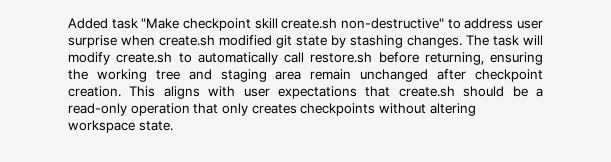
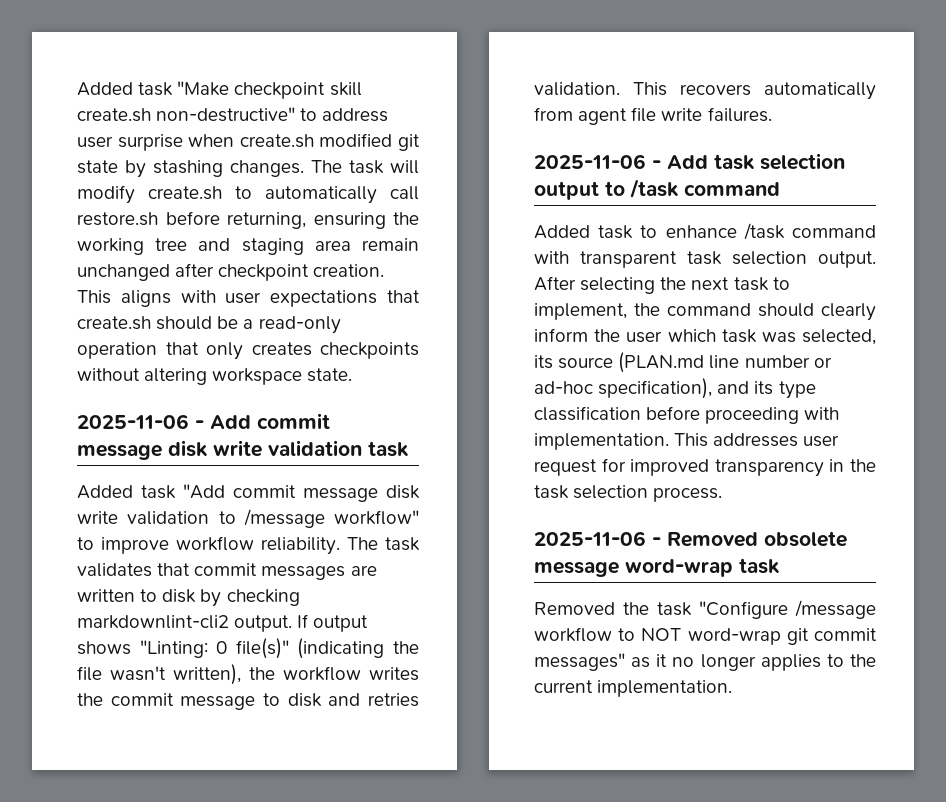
+ 2025-11-06 - Add commit message disk write validation task
+ Added task "Add commit message disk write validation to /message workflow" to improve workflow reliability. The task validates that commit messages are written to disk by checking markdownlint-cli2 output. If output shows "Linting: 0 file(s)" (indicating the file wasn't written), the workflow writes the commit message to disk and retries validation. This recovers automatically from agent file write failures.
+ 2025-11-06 - Add task selection output to /task command
+ Added task to enhance /task command with transparent task selection output. After selecting the next task to implement, the command should clearly inform the user which task was selected, its source (PLAN.md line number or ad-hoc specification), and its type classification before proceeding with implementation. This addresses user request for improved transparency in the task selection process.
+ 2025-11-06 - Removed obsolete message word-wrap task
+ Removed the task "Configure /message workflow to NOT word-wrap git commit messages" as it no longer applies to the current implementation.

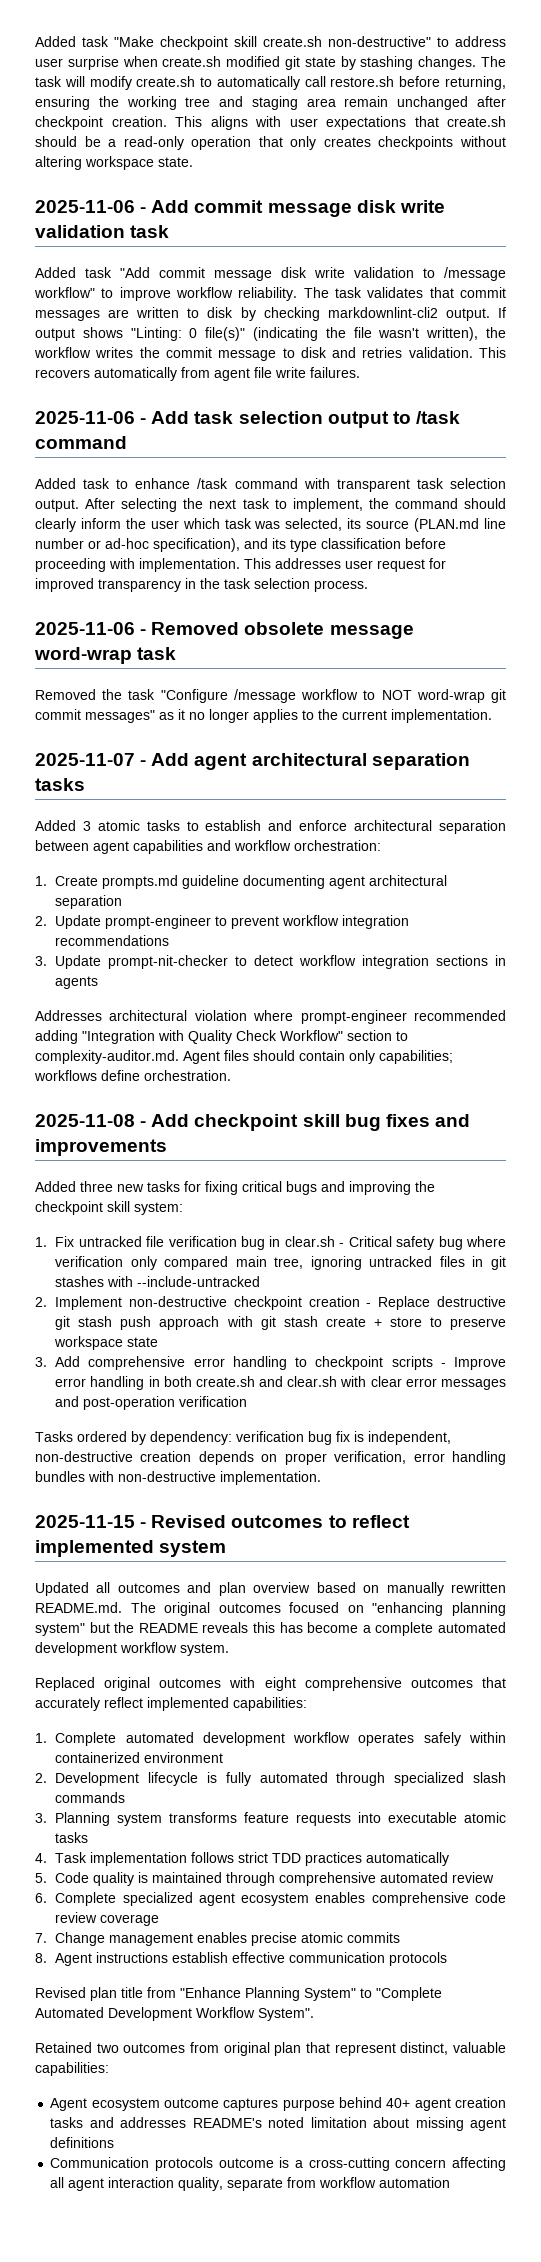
+ 2025-11-07 - Add agent architectural separation tasks
+ Added 3 atomic tasks to establish and enforce architectural separation between agent capabilities and workflow orchestration:
+ 1. Create prompts.md guideline documenting agent architectural separation
+ 2. Update prompt-engineer to prevent workflow integration recommendations
+ 3. Update prompt-nit-checker to detect workflow integration sections in agents
+ Addresses architectural violation where prompt-engineer recommended adding "Integration with Quality Check Workflow" section to complexity-auditor.md. Agent files should contain only capabilities; workflows define orchestration.
+ 2025-11-08 - Add checkpoint skill bug fixes and improvements
+ Added three new tasks for fixing critical bugs and improving the checkpoint skill system:
+ 1. Fix untracked file verification bug in clear.sh - Critical safety bug where verification only compared main tree, ignoring untracked files in git stashes with --include-untracked
+ 2. Implement non-destructive checkpoint creation - Replace destructive git stash push approach with git stash create + store to preserve workspace state
+ 3. Add comprehensive error handling to checkpoint scripts - Improve error handling in both create.sh and clear.sh with clear error messages and post-operation verification
+ Tasks ordered by dependency: verification bug fix is independent, non-destructive creation depends on proper verification, error handling bundles with non-destructive implementation.
+ 2025-11-15 - Revised outcomes to reflect implemented system
+ Updated all outcomes and plan overview based on manually rewritten README.md. The original outcomes focused on "enhancing planning system" but the README reveals this has become a complete automated development workflow system.
+ Replaced original outcomes with eight comprehensive outcomes that accurately reflect implemented capabilities:
+ 1. Complete automated development workflow operates safely within containerized environment
+ 2. Development lifecycle is fully automated through specialized slash commands
+ 3. Planning system transforms feature requests into executable atomic tasks
+ 4. Task implementation follows strict TDD practices automatically
+ 5. Code quality is maintained through comprehensive automated review
+ 6. Complete specialized agent ecosystem enables comprehensive code review coverage
+ 7. Change management enables precise atomic commits
+ 8. Agent instructions establish effective communication protocols
+ Revised plan title from "Enhance Planning System" to "Complete Automated Development Workflow System".
+ Retained two outcomes from original plan that represent distinct, valuable capabilities:
+ Agent ecosystem outcome captures purpose behind 40+ agent creation tasks and addresses README's noted limitation about missing agent definitions
+ Communication protocols outcome is a cross-cutting concern affecting all agent interaction quality, separate from workflow automation

